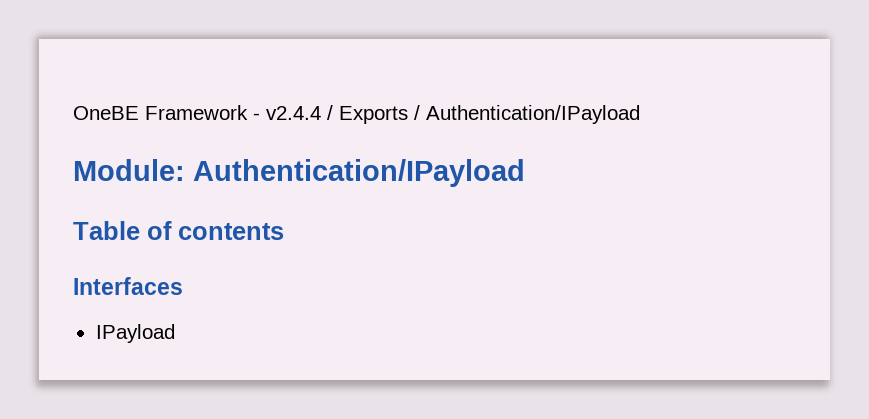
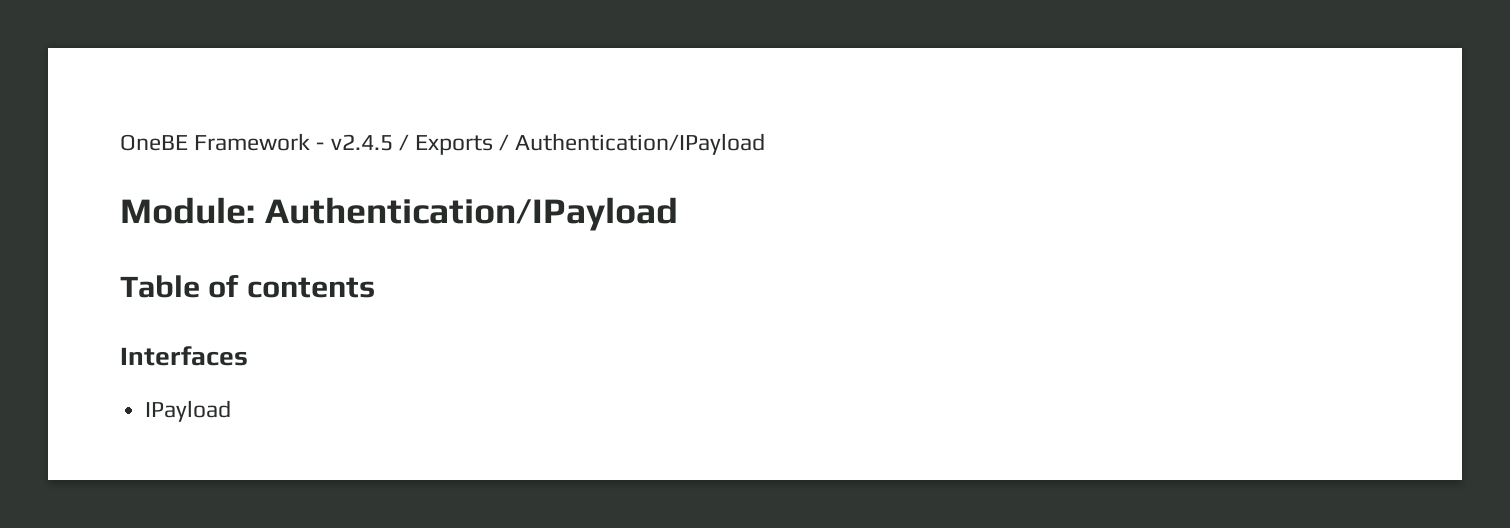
- OneBE Framework - v2.4.4 / Exports / Authentication/IPayload
+ OneBE Framework - v2.4.5 / Exports / Authentication/IPayload

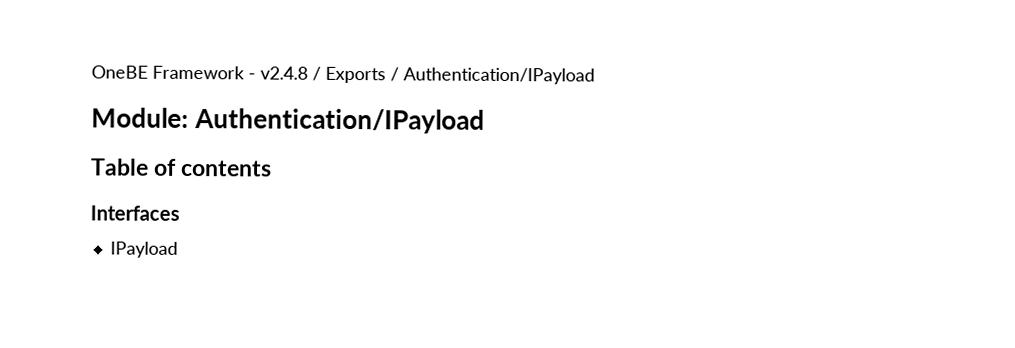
- OneBE Framework - v2.4.5 / Exports / Authentication/IPayload
+ OneBE Framework - v2.4.8 / Exports / Authentication/IPayload

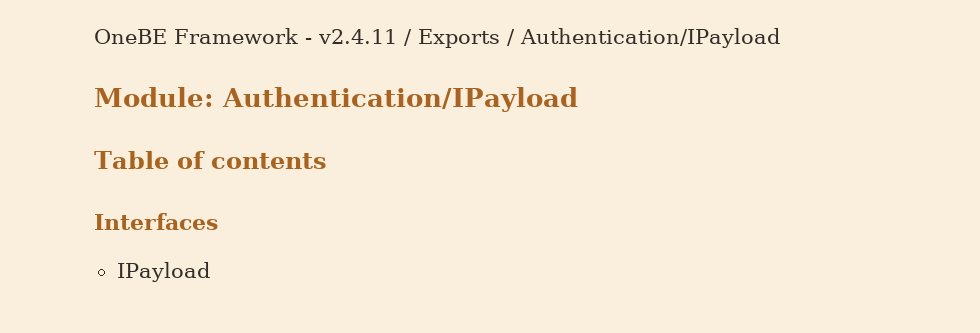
- OneBE Framework - v2.4.8 / Exports / Authentication/IPayload
+ OneBE Framework - v2.4.11 / Exports / Authentication/IPayload

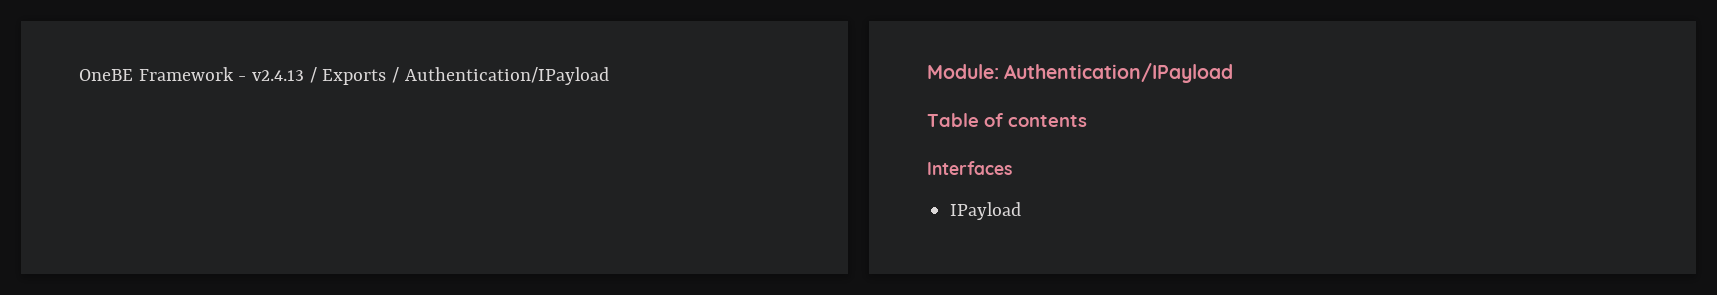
- OneBE Framework - v2.4.11 / Exports / Authentication/IPayload
+ OneBE Framework - v2.4.13 / Exports / Authentication/IPayload

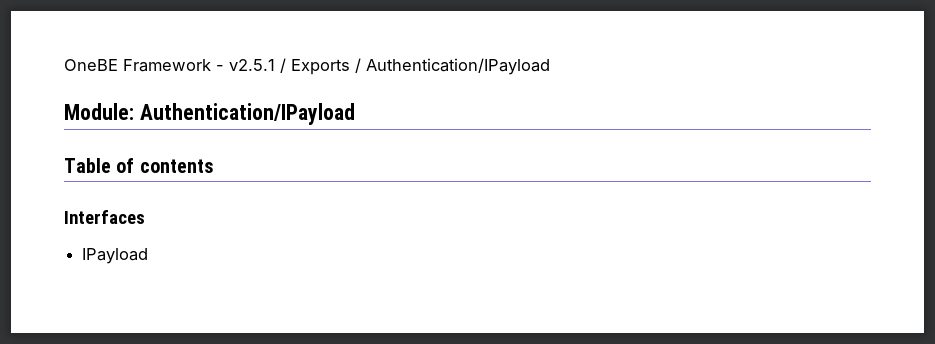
- OneBE Framework - v2.4.13 / Exports / Authentication/IPayload
+ OneBE Framework - v2.5.1 / Exports / Authentication/IPayload

